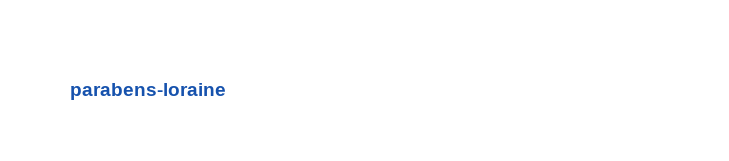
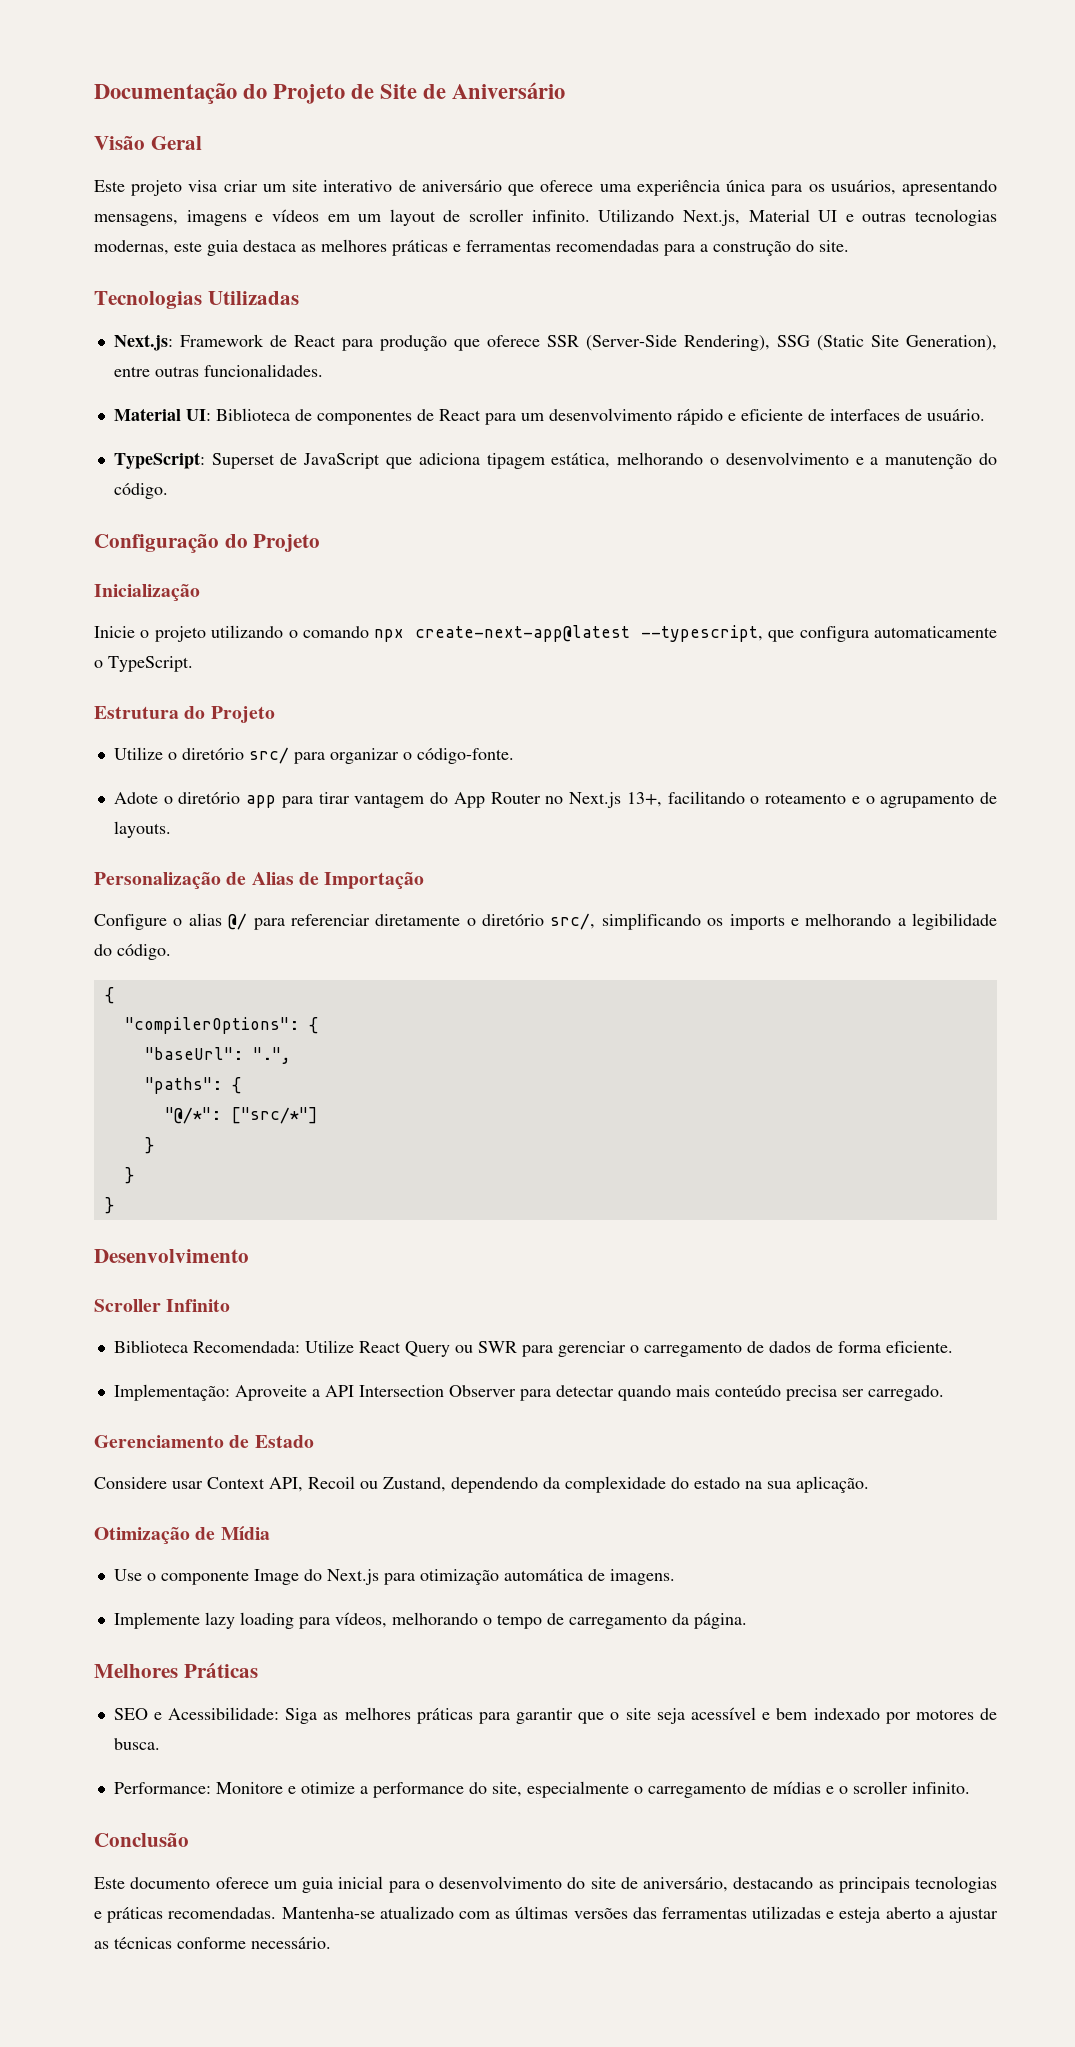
- parabens-loraine
+ Documentação do Projeto de Site de Aniversário
+ Visão Geral
+ Este projeto visa criar um site interativo de aniversário que oferece uma experiência única para os usuários, apresentando mensagens, imagens e vídeos em um layout de scroller infinito. Utilizando Next.js, Material UI e outras tecnologias modernas, este guia destaca as melhores práticas e ferramentas recomendadas para a construção do site.
+ Tecnologias Utilizadas
+ Next.js: Framework de React para produção que oferece SSR (Server-Side Rendering), SSG (Static Site Generation), entre outras funcionalidades.
+ Material UI: Biblioteca de componentes de React para um desenvolvimento rápido e eficiente de interfaces de usuário.
+ TypeScript: Superset de JavaScript que adiciona tipagem estática, melhorando o desenvolvimento e a manutenção do código.
+ Configuração do Projeto
+ Inicialização
+ Inicie o projeto utilizando o comando npx create-next-app@latest --typescript, que configura automaticamente o TypeScript.
+ Estrutura do Projeto
+ Utilize o diretório src/ para organizar o código-fonte.
+ Adote o diretório app para tirar vantagem do App Router no Next.js 13+, facilitando o roteamento e o agrupamento de layouts.
+ Personalização de Alias de Importação
+ Configure o alias @/ para referenciar diretamente o diretório src/, simplificando os imports e melhorando a legibilidade do código.
+ {
+ "compilerOptions": {
+ "baseUrl": ".",
+ "paths": {
+ "@/*": ["src/*"]
+ }
+ }
+ }
+ Desenvolvimento
+ Scroller Infinito
+ Biblioteca Recomendada: Utilize React Query ou SWR para gerenciar o carregamento de dados de forma eficiente.
+ Implementação: Aproveite a API Intersection Observer para detectar quando mais conteúdo precisa ser carregado.
+ Gerenciamento de Estado
+ Considere usar Context API, Recoil ou Zustand, dependendo da complexidade do estado na sua aplicação.
+ Otimização de Mídia
+ Use o componente Image do Next.js para otimização automática de imagens.
+ Implemente lazy loading para vídeos, melhorando o tempo de carregamento da página.
+ Melhores Práticas
+ SEO e Acessibilidade: Siga as melhores práticas para garantir que o site seja acessível e bem indexado por motores de busca.
+ Performance: Monitore e otimize a performance do site, especialmente o carregamento de mídias e o scroller infinito.
+ Conclusão
+ Este documento oferece um guia inicial para o desenvolvimento do site de aniversário, destacando as principais tecnologias e práticas recomendadas. Mantenha-se atualizado com as últimas versões das ferramentas utilizadas e esteja aberto a ajustar as técnicas conforme necessário.

